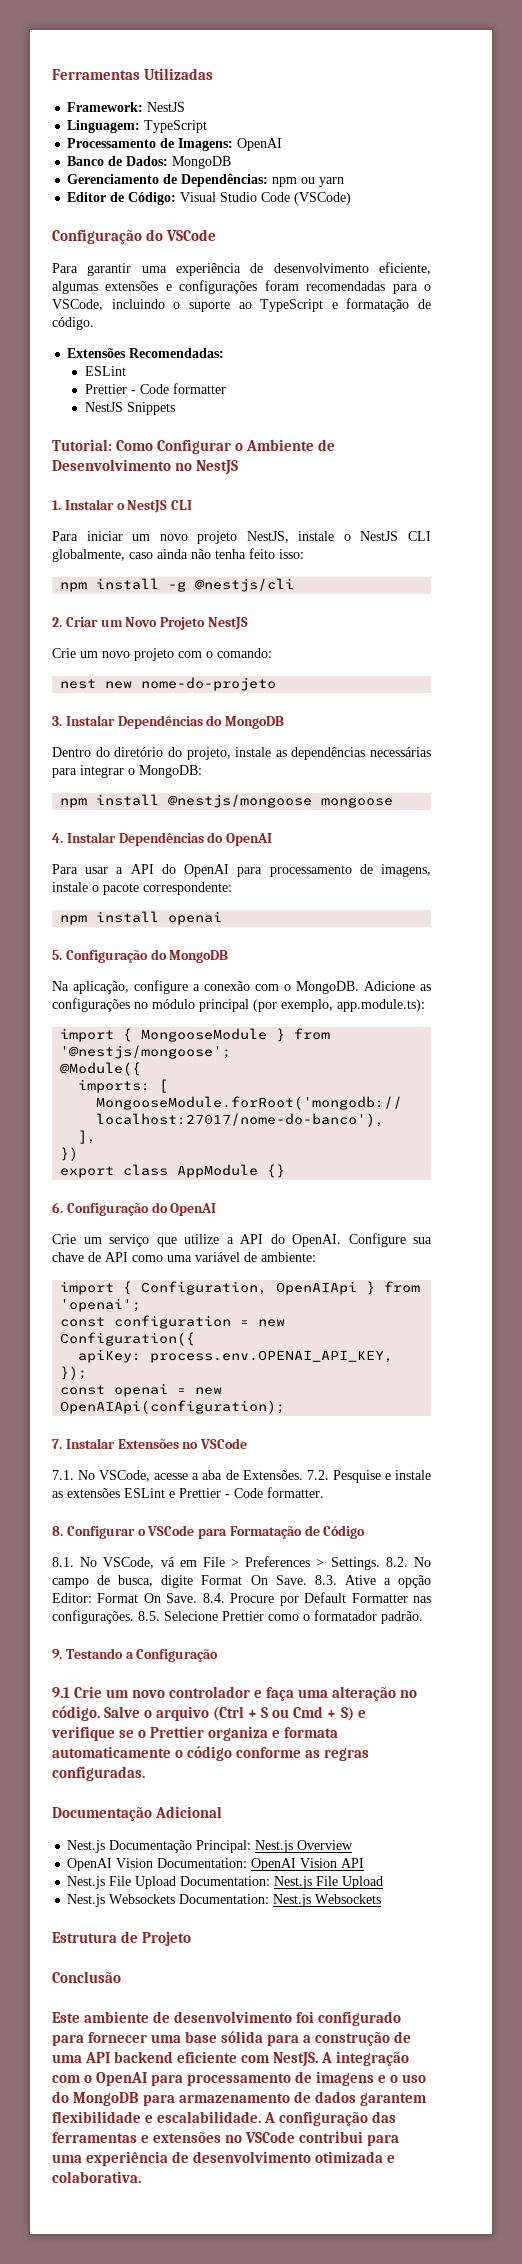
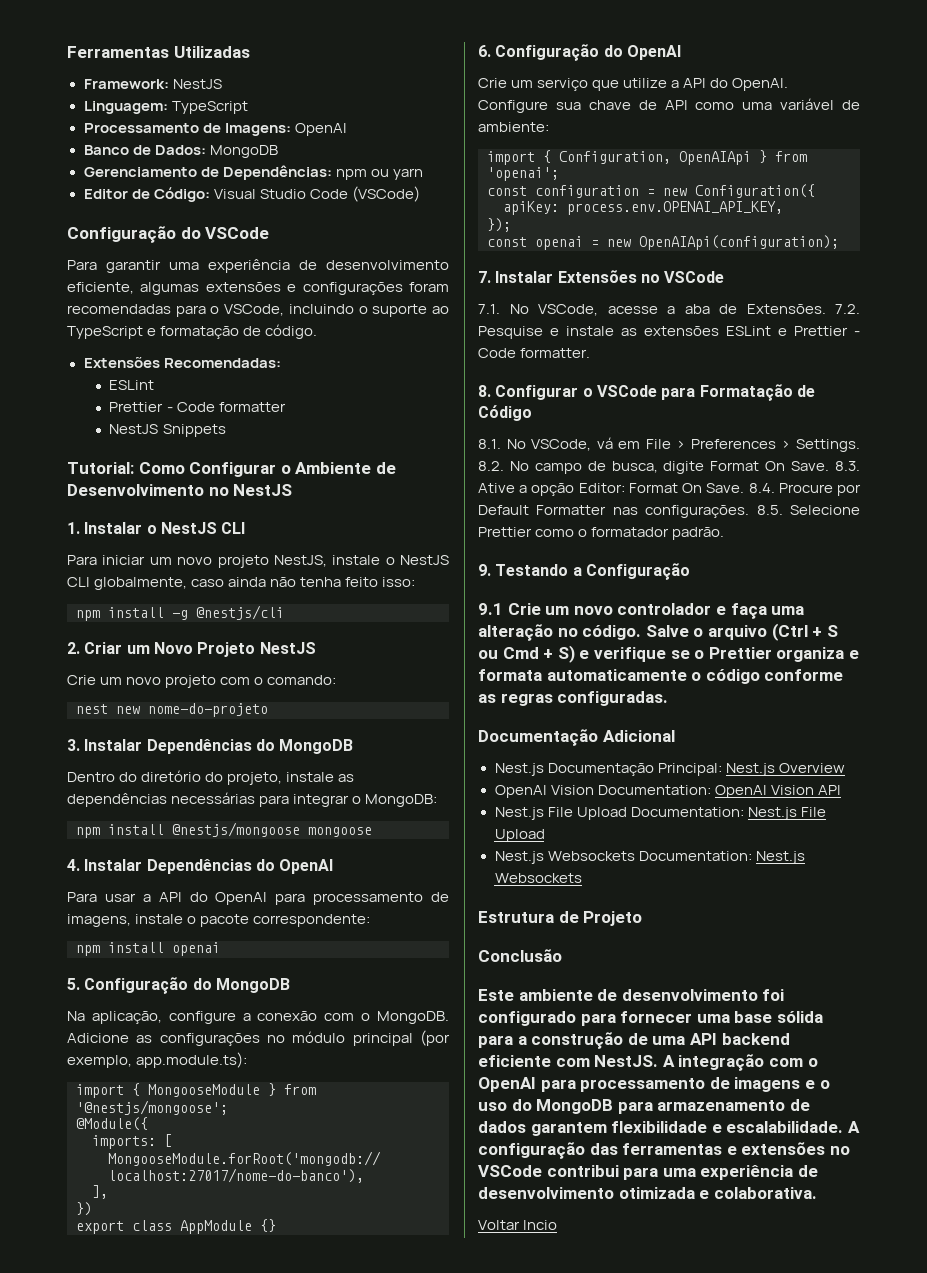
+ Voltar Incio

